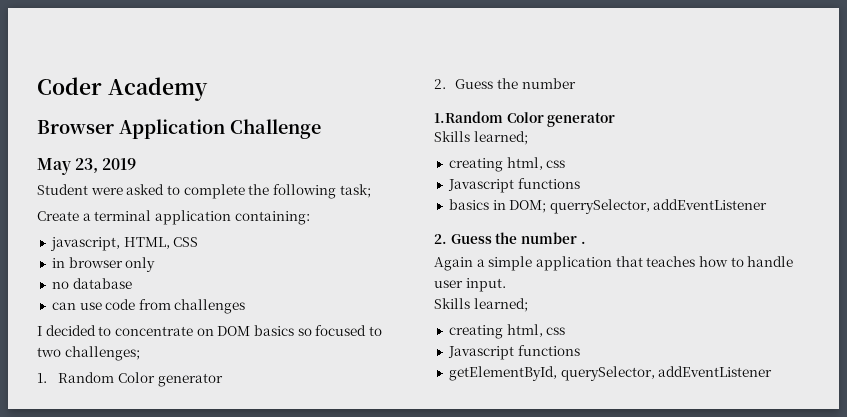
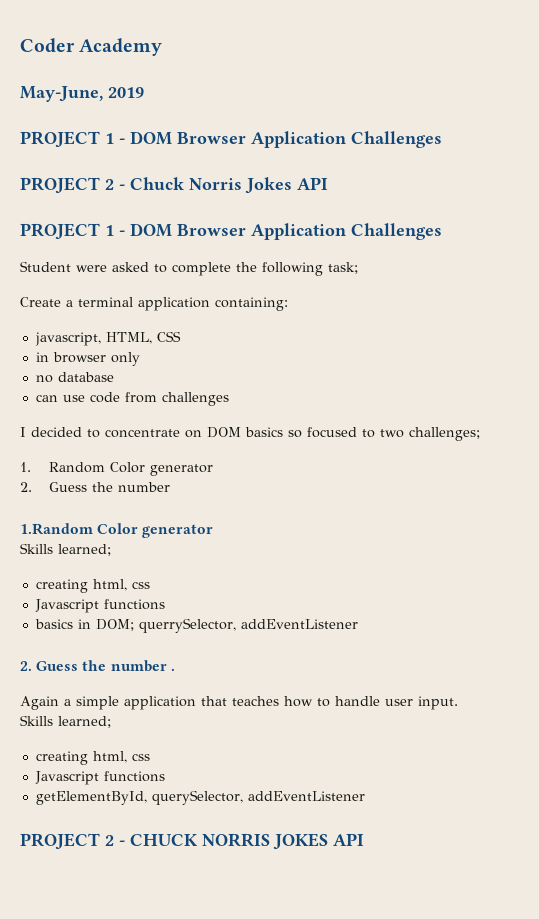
- Browser Application Challenge
- May 23, 2019
+ May-June, 2019
+ PROJECT 1 - DOM Browser Application Challenges
+ PROJECT 2 - Chuck Norris Jokes API
+ PROJECT 1 - DOM Browser Application Challenges
+ PROJECT 2 - CHUCK NORRIS JOKES API

